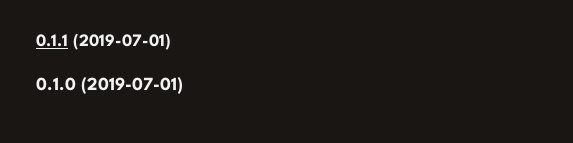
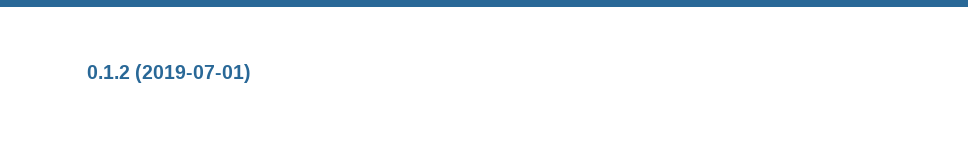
- 0.1.1 (2019-07-01)
- 0.1.0 (2019-07-01)
+ 0.1.2 (2019-07-01)

